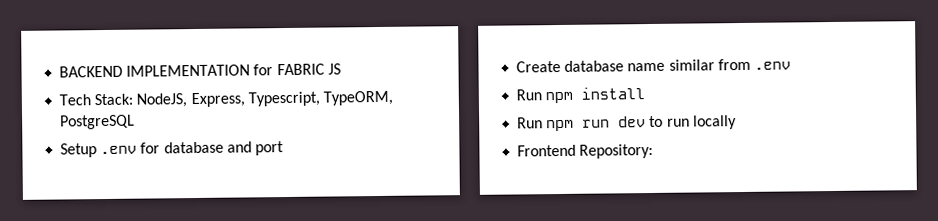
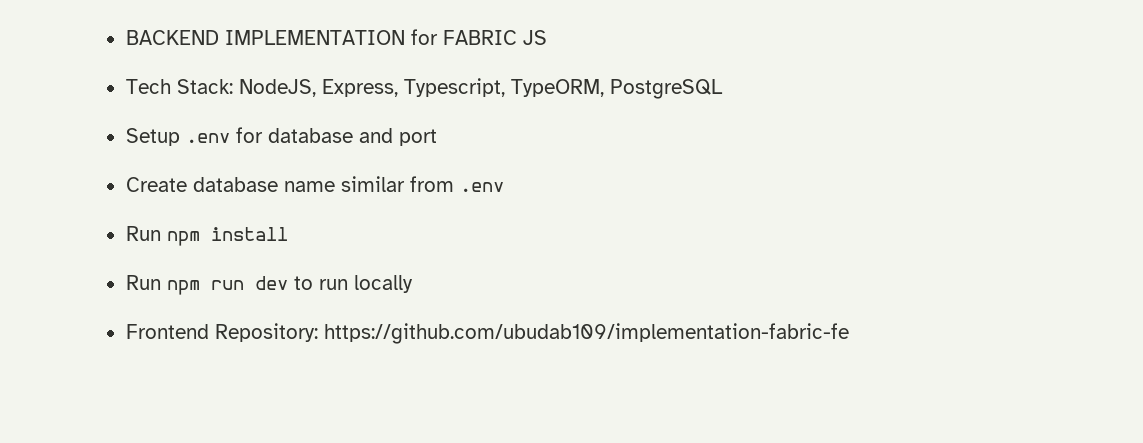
- Frontend Repository:
+ Frontend Repository: https://github.com/ubudab109/implementation-fabric-fe

